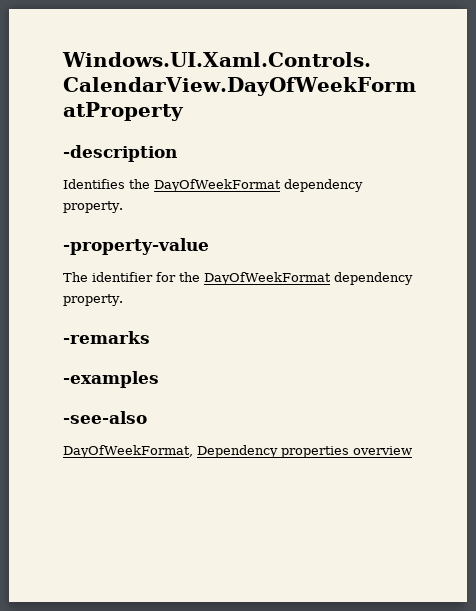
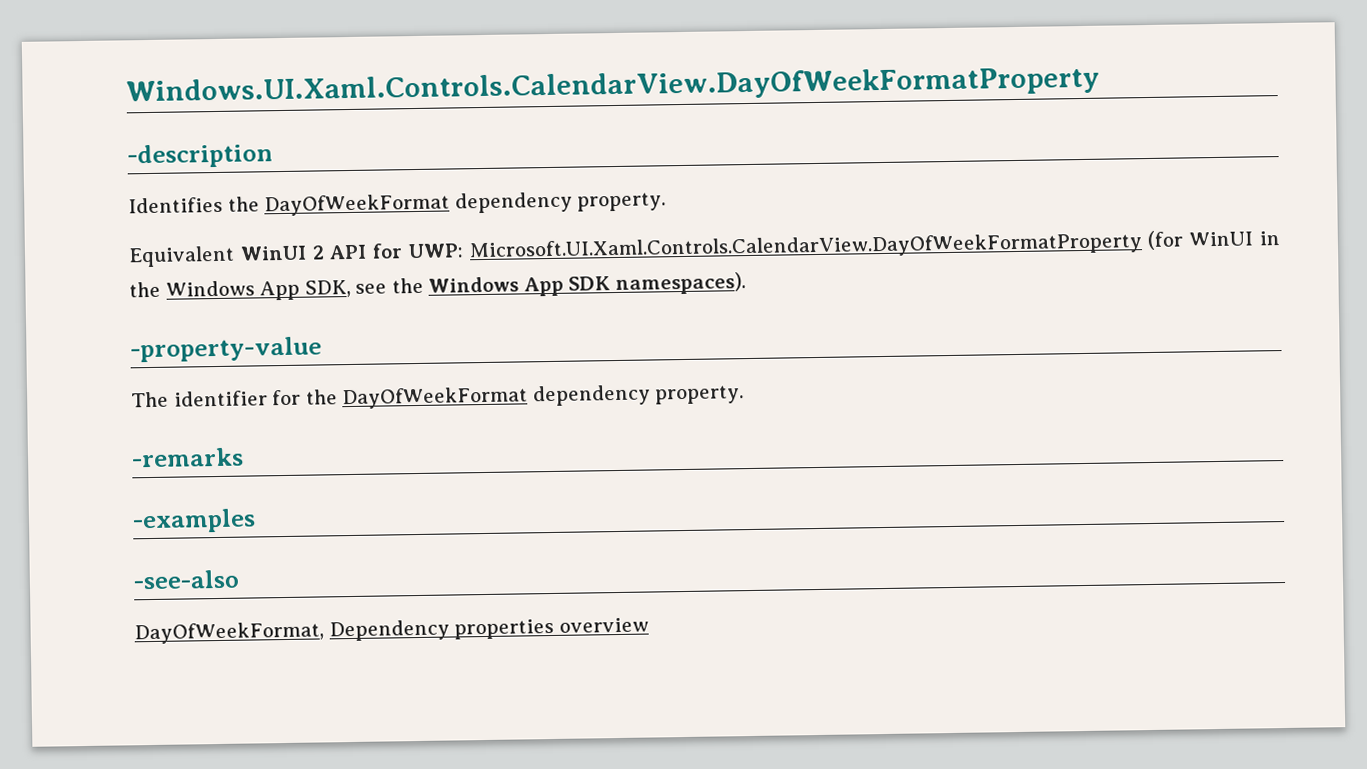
+ Equivalent WinUI 2 API for UWP: Microsoft.UI.Xaml.Controls.CalendarView.DayOfWeekFormatProperty (for WinUI in the Windows App SDK, see the Windows App SDK namespaces).

